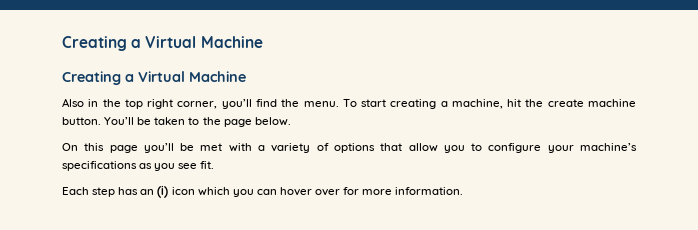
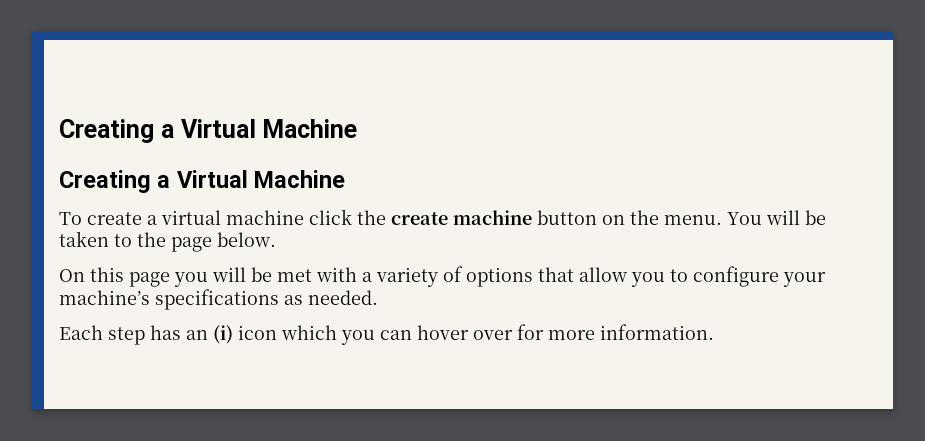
- Also in the top right corner, you’ll find the menu. To start creating a machine, hit the create machine button. You’ll be taken to the page below.
+ To create a virtual machine click the create machine button on the menu. You will be taken to the page below.
- On this page you’ll be met with a variety of options that allow you to configure your machine’s specifications as you see fit.
+ On this page you will be met with a variety of options that allow you to configure your machine’s specifications as needed.

